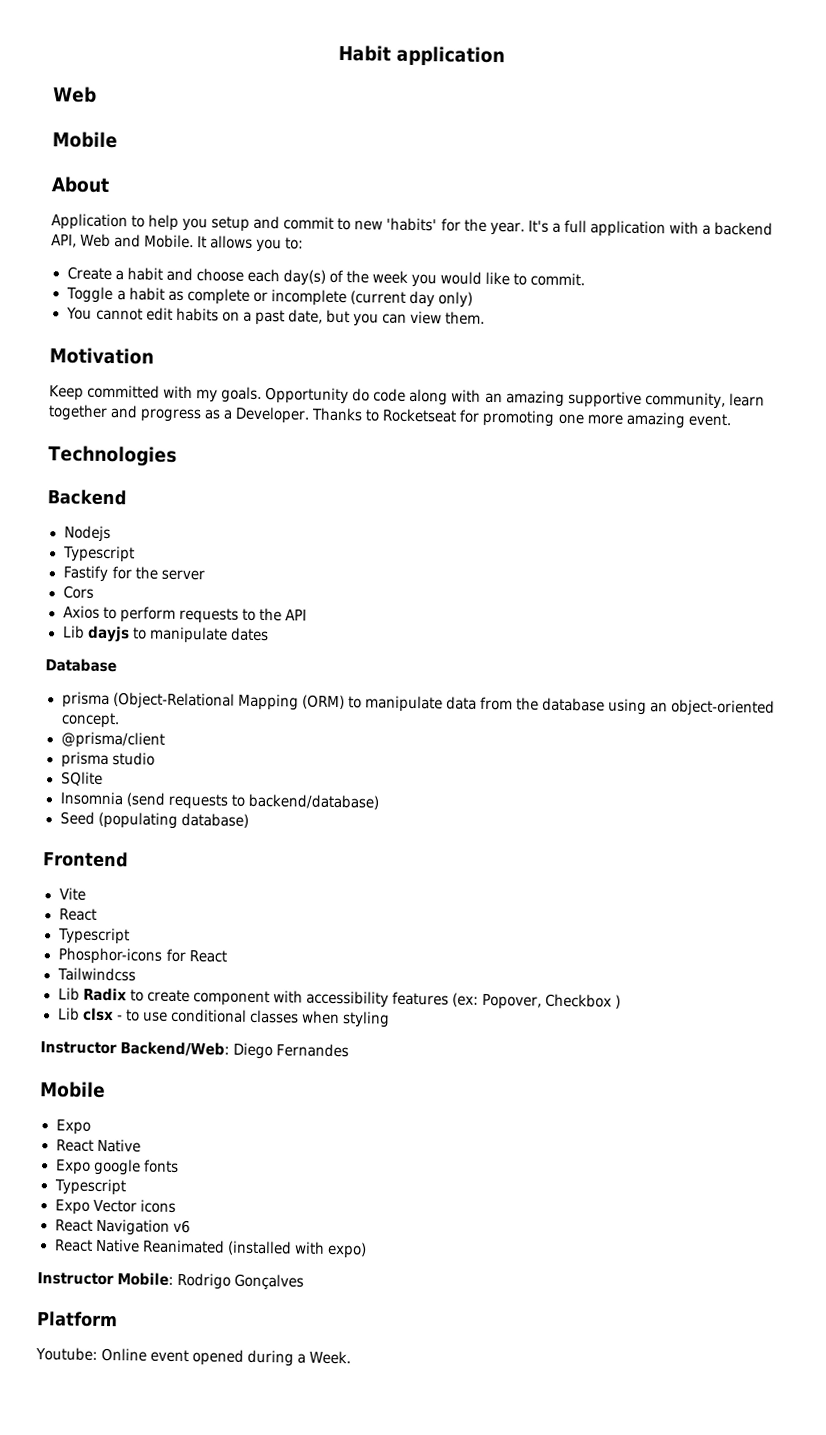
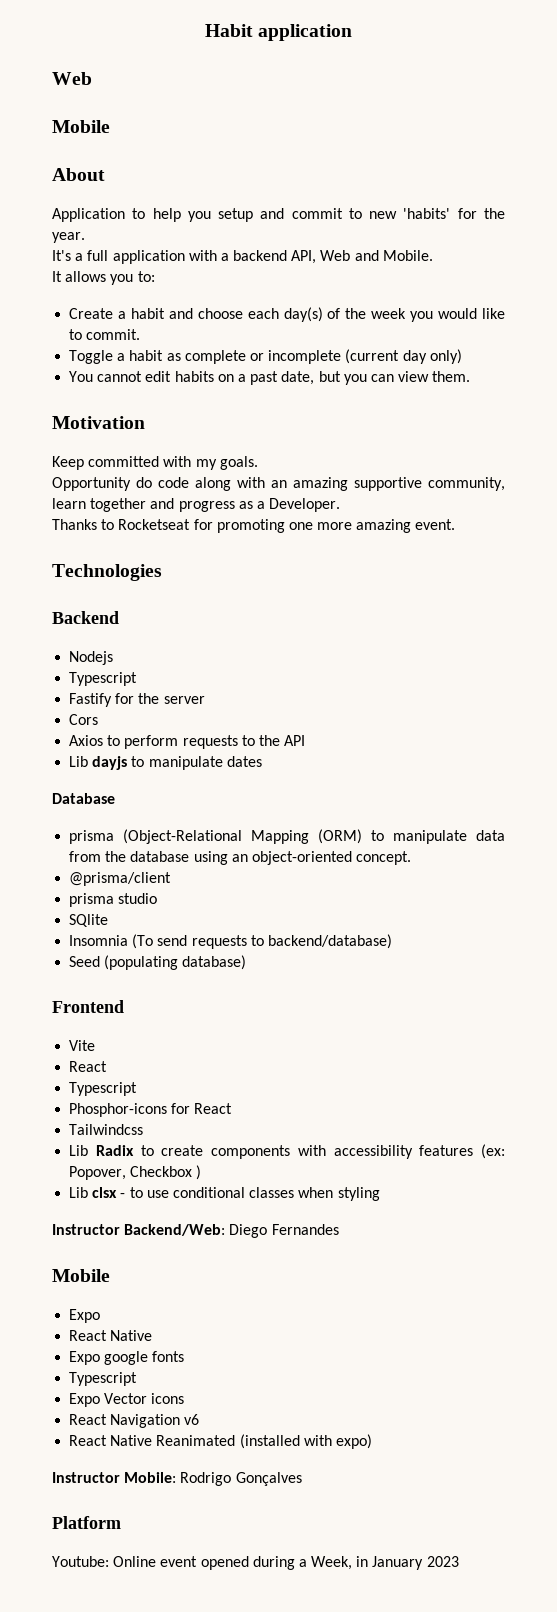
- Application to help you setup and commit to new 'habits' for the year. It's a full application with a backend API, Web and Mobile. It allows you to:
+ Application to help you setup and commit to new 'habits' for the year.
+ It's a full application with a backend API, Web and Mobile.
+ It allows you to:
- Keep committed with my goals. Opportunity do code along with an amazing supportive community, learn together and progress as a Developer. Thanks to Rocketseat for promoting one more amazing event.
+ Keep committed with my goals.
+ Opportunity do code along with an amazing supportive community, learn together and progress as a Developer.
+ Thanks to Rocketseat for promoting one more amazing event.
- Insomnia (send requests to backend/database)
+ Insomnia (To send requests to backend/database)
- Lib Radix to create component with accessibility features (ex: Popover, Checkbox )
+ Lib Radix to create components with accessibility features (ex: Popover, Checkbox )
- Youtube: Online event opened during a Week.
+ Youtube: Online event opened during a Week, in January 2023

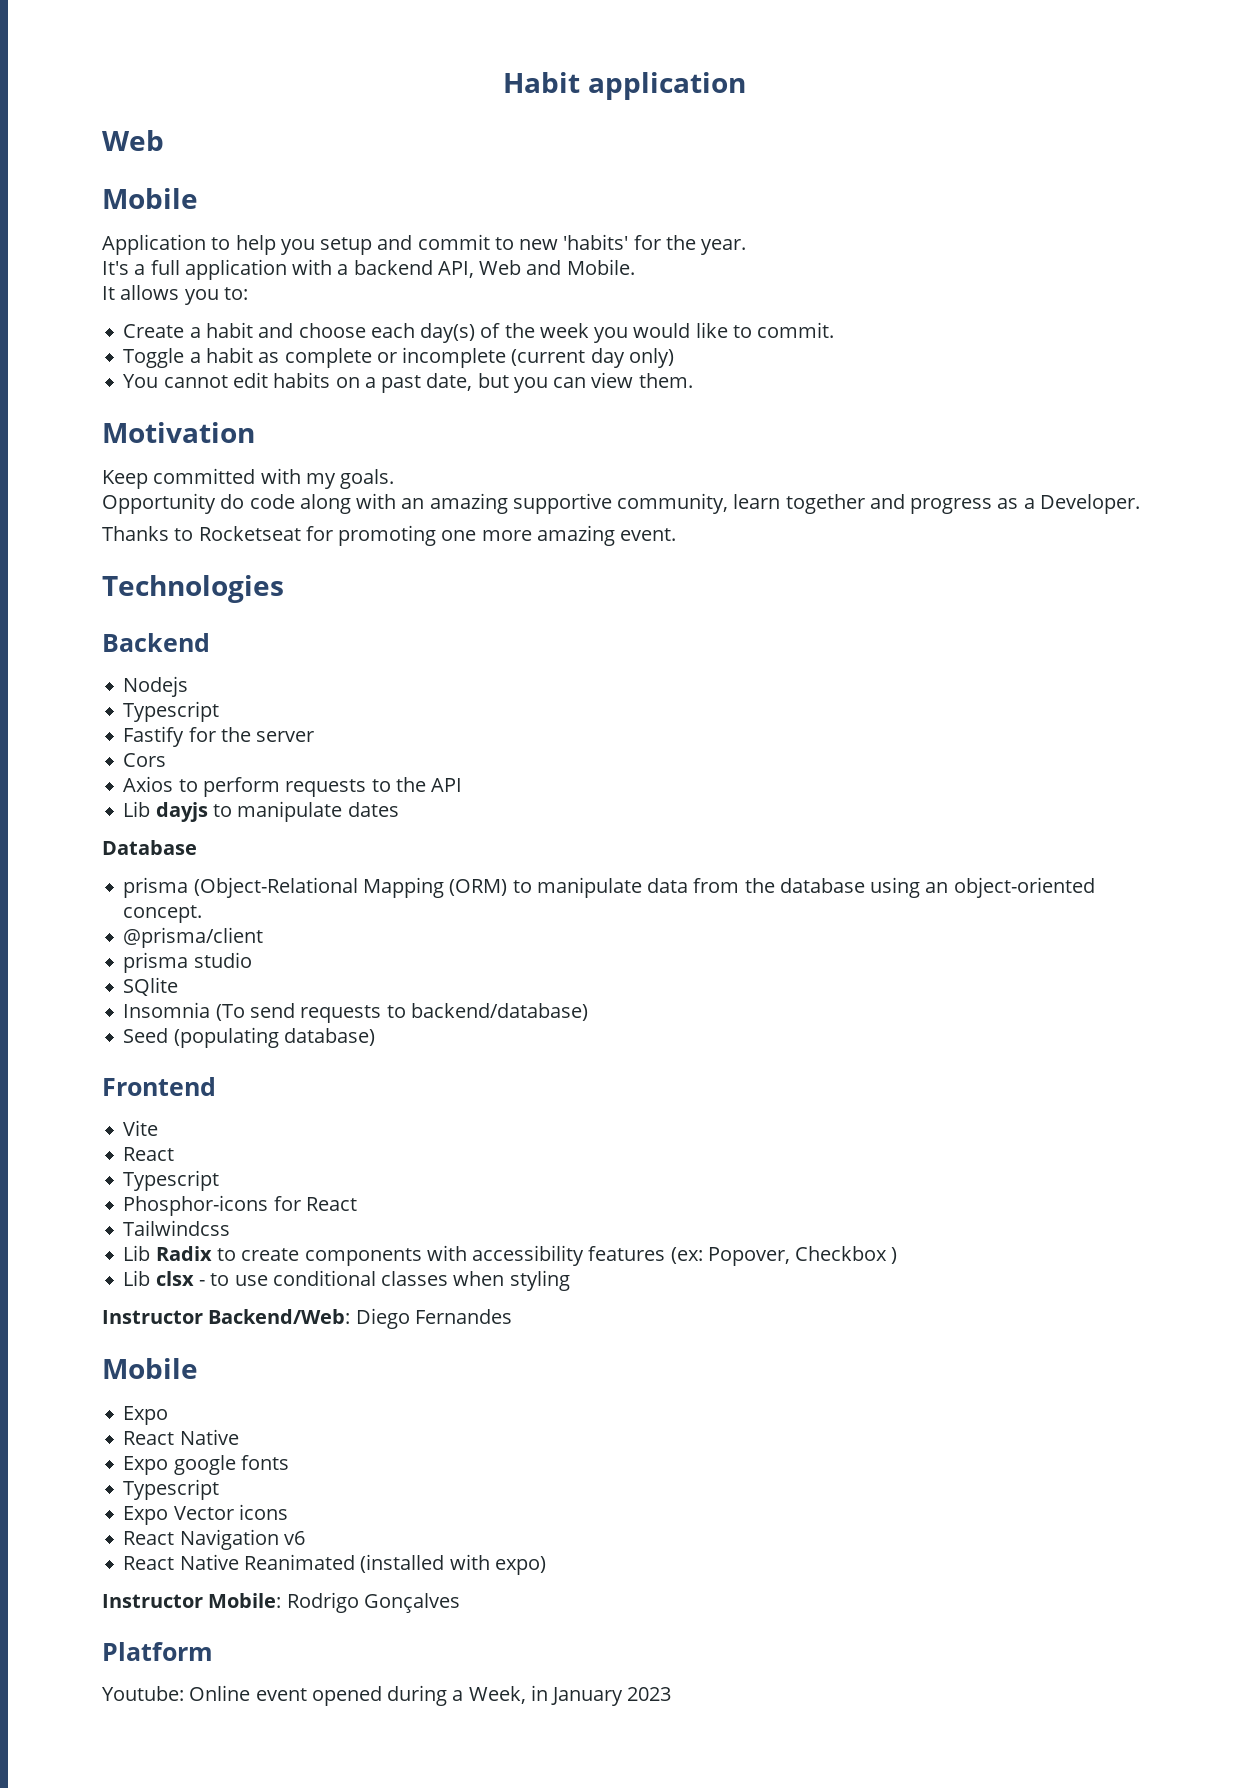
- About

